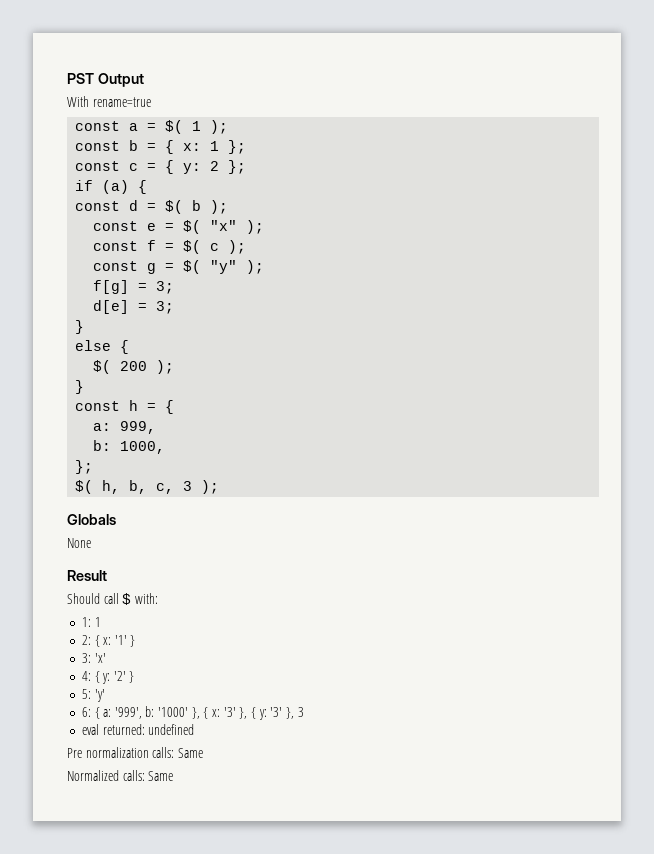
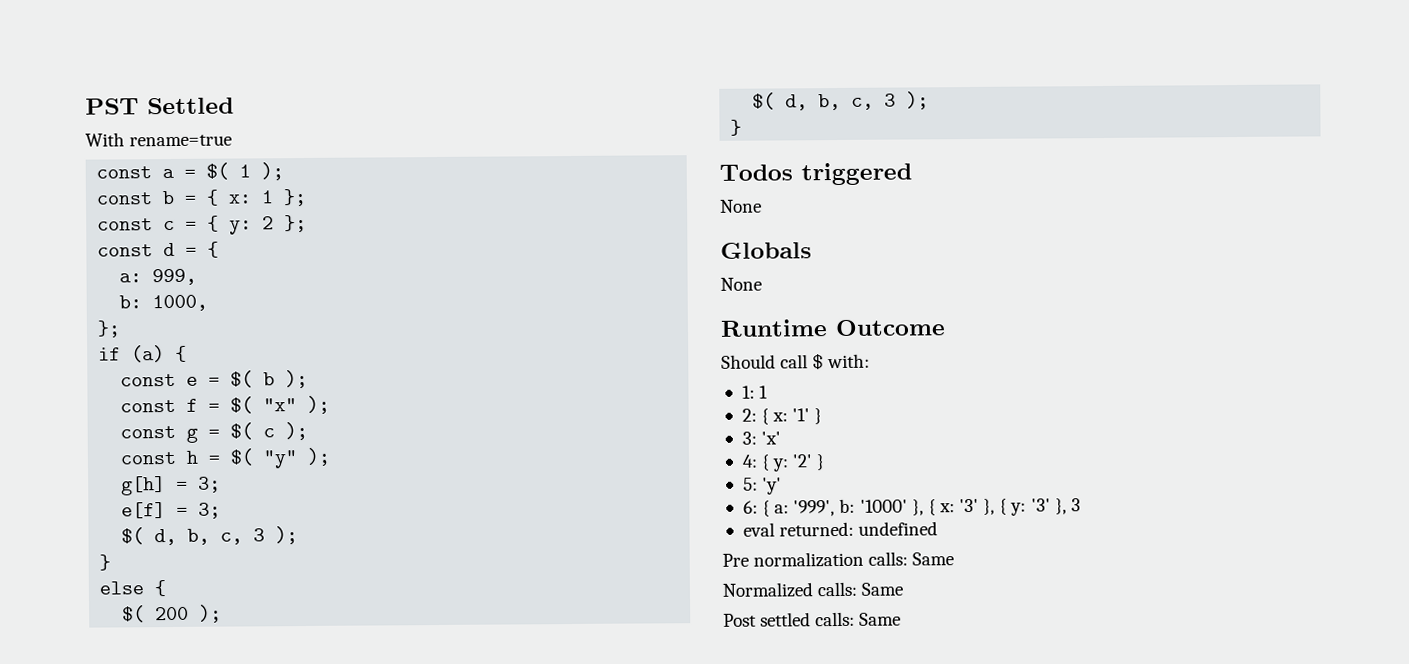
- PST Output
+ PST Settled
- if (a) {
- const d = $( b );
- const e = $( "x" );
- const f = $( c );
- const g = $( "y" );
- f[g] = 3;
- d[e] = 3;
- }
- else {
- $( 200 );
- }
- const h = {
+ const d = {
- $( h, b, c, 3 );
+ if (a) {
+ const e = $( b );
+ const f = $( "x" );
+ const g = $( c );
+ const h = $( "y" );
+ g[h] = 3;
+ e[f] = 3;
+ $( d, b, c, 3 );
+ }
+ else {
+ $( 200 );
+ $( d, b, c, 3 );
+ }
+ Todos triggered
+ None
- Result
+ Runtime Outcome
+ Post settled calls: Same

